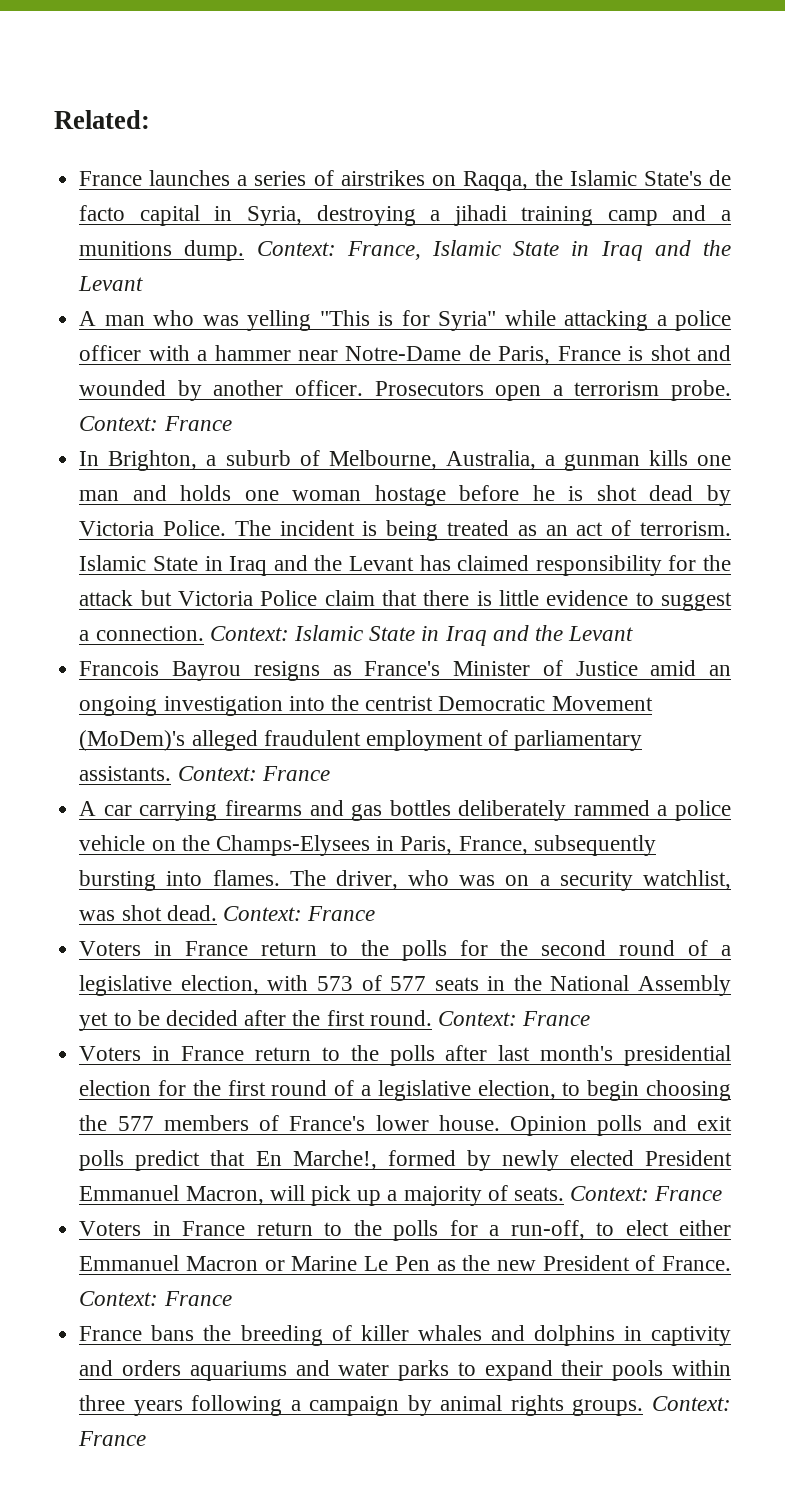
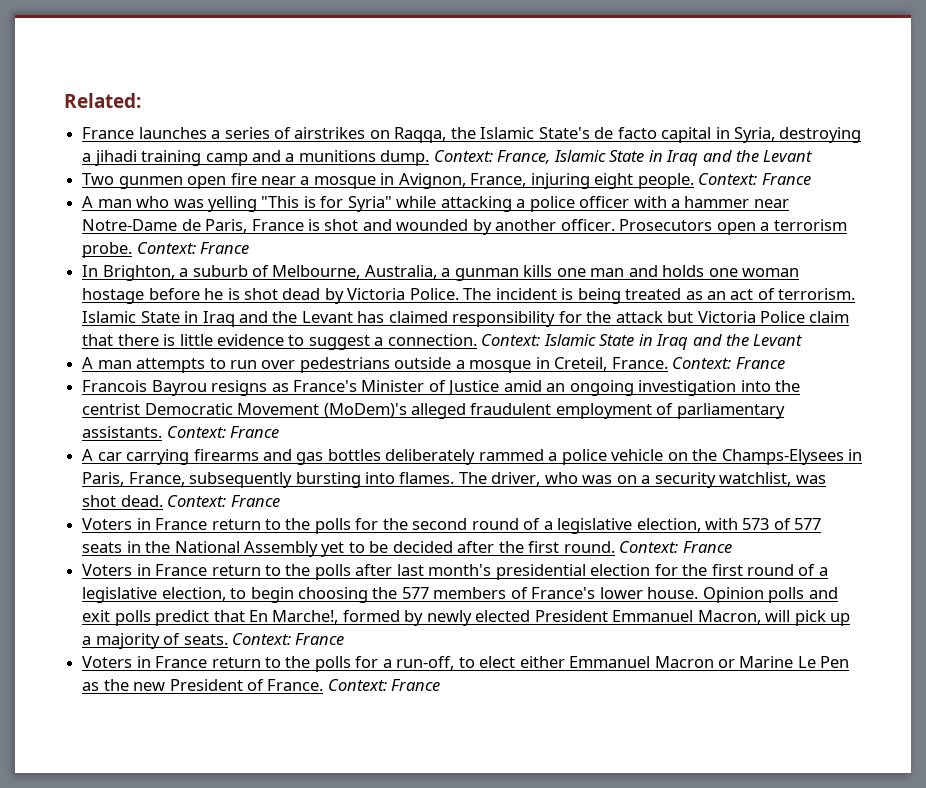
+ Two gunmen open fire near a mosque in Avignon, France, injuring eight people. Context: France
+ A man attempts to run over pedestrians outside a mosque in Creteil, France. Context: France
- France bans the breeding of killer whales and dolphins in captivity and orders aquariums and water parks to expand their pools within three years following a campaign by animal rights groups. Context: France

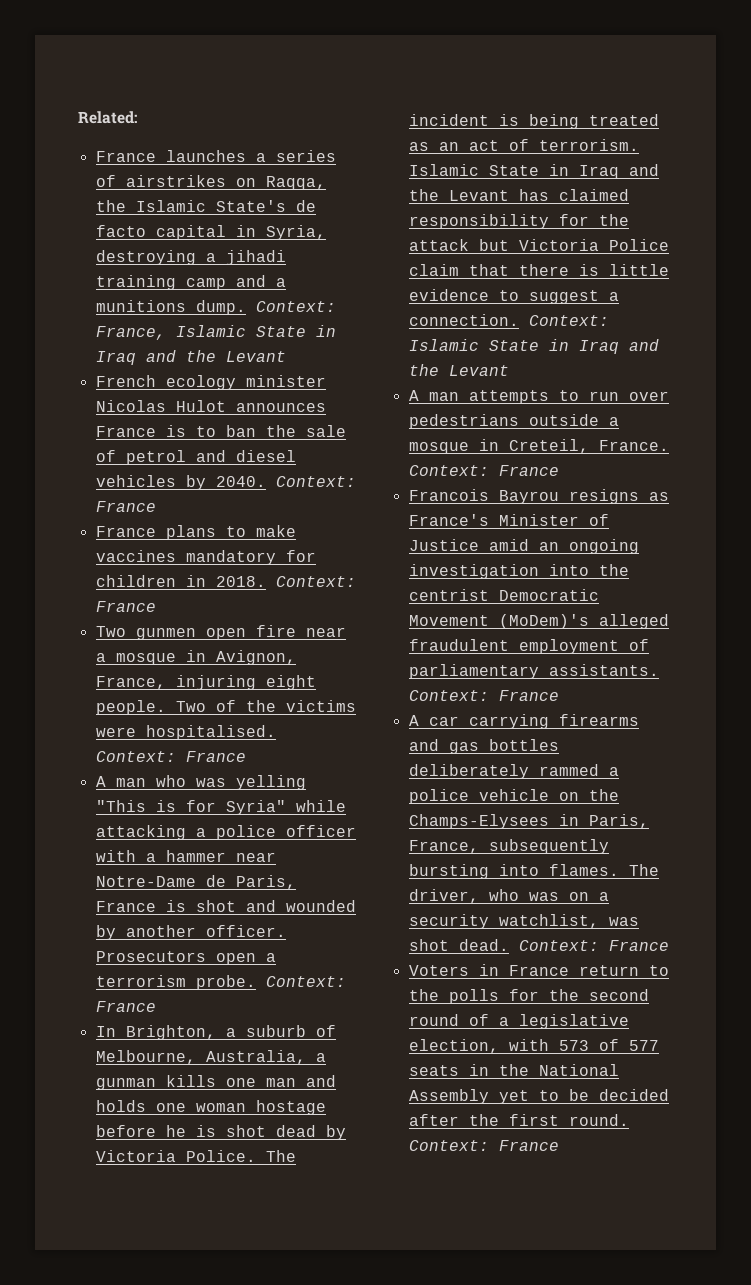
+ French ecology minister Nicolas Hulot announces France is to ban the sale of petrol and diesel vehicles by 2040. Context: France
+ France plans to make vaccines mandatory for children in 2018. Context: France
+ Two of the victims were hospitalised.
- Voters in France return to the polls after last month's presidential election for the first round of a legislative election, to begin choosing the 577 members of France's lower house. Opinion polls and exit polls predict that En Marche!, formed by newly elected President Emmanuel Macron, will pick up a majority of seats. Context: France
- Voters in France return to the polls for a run-off, to elect either Emmanuel Macron or Marine Le Pen as the new President of France. Context: France

